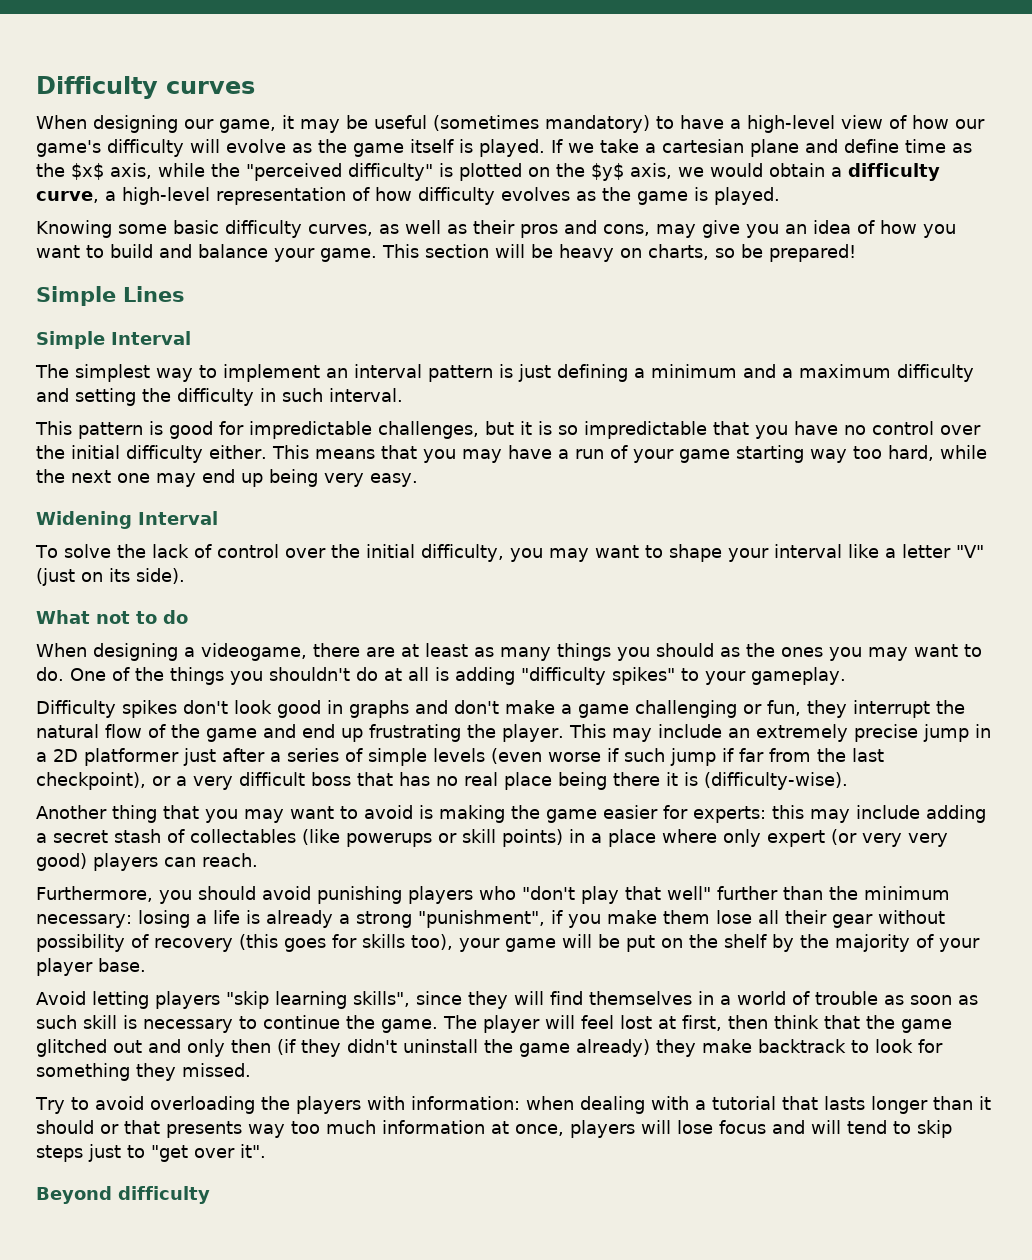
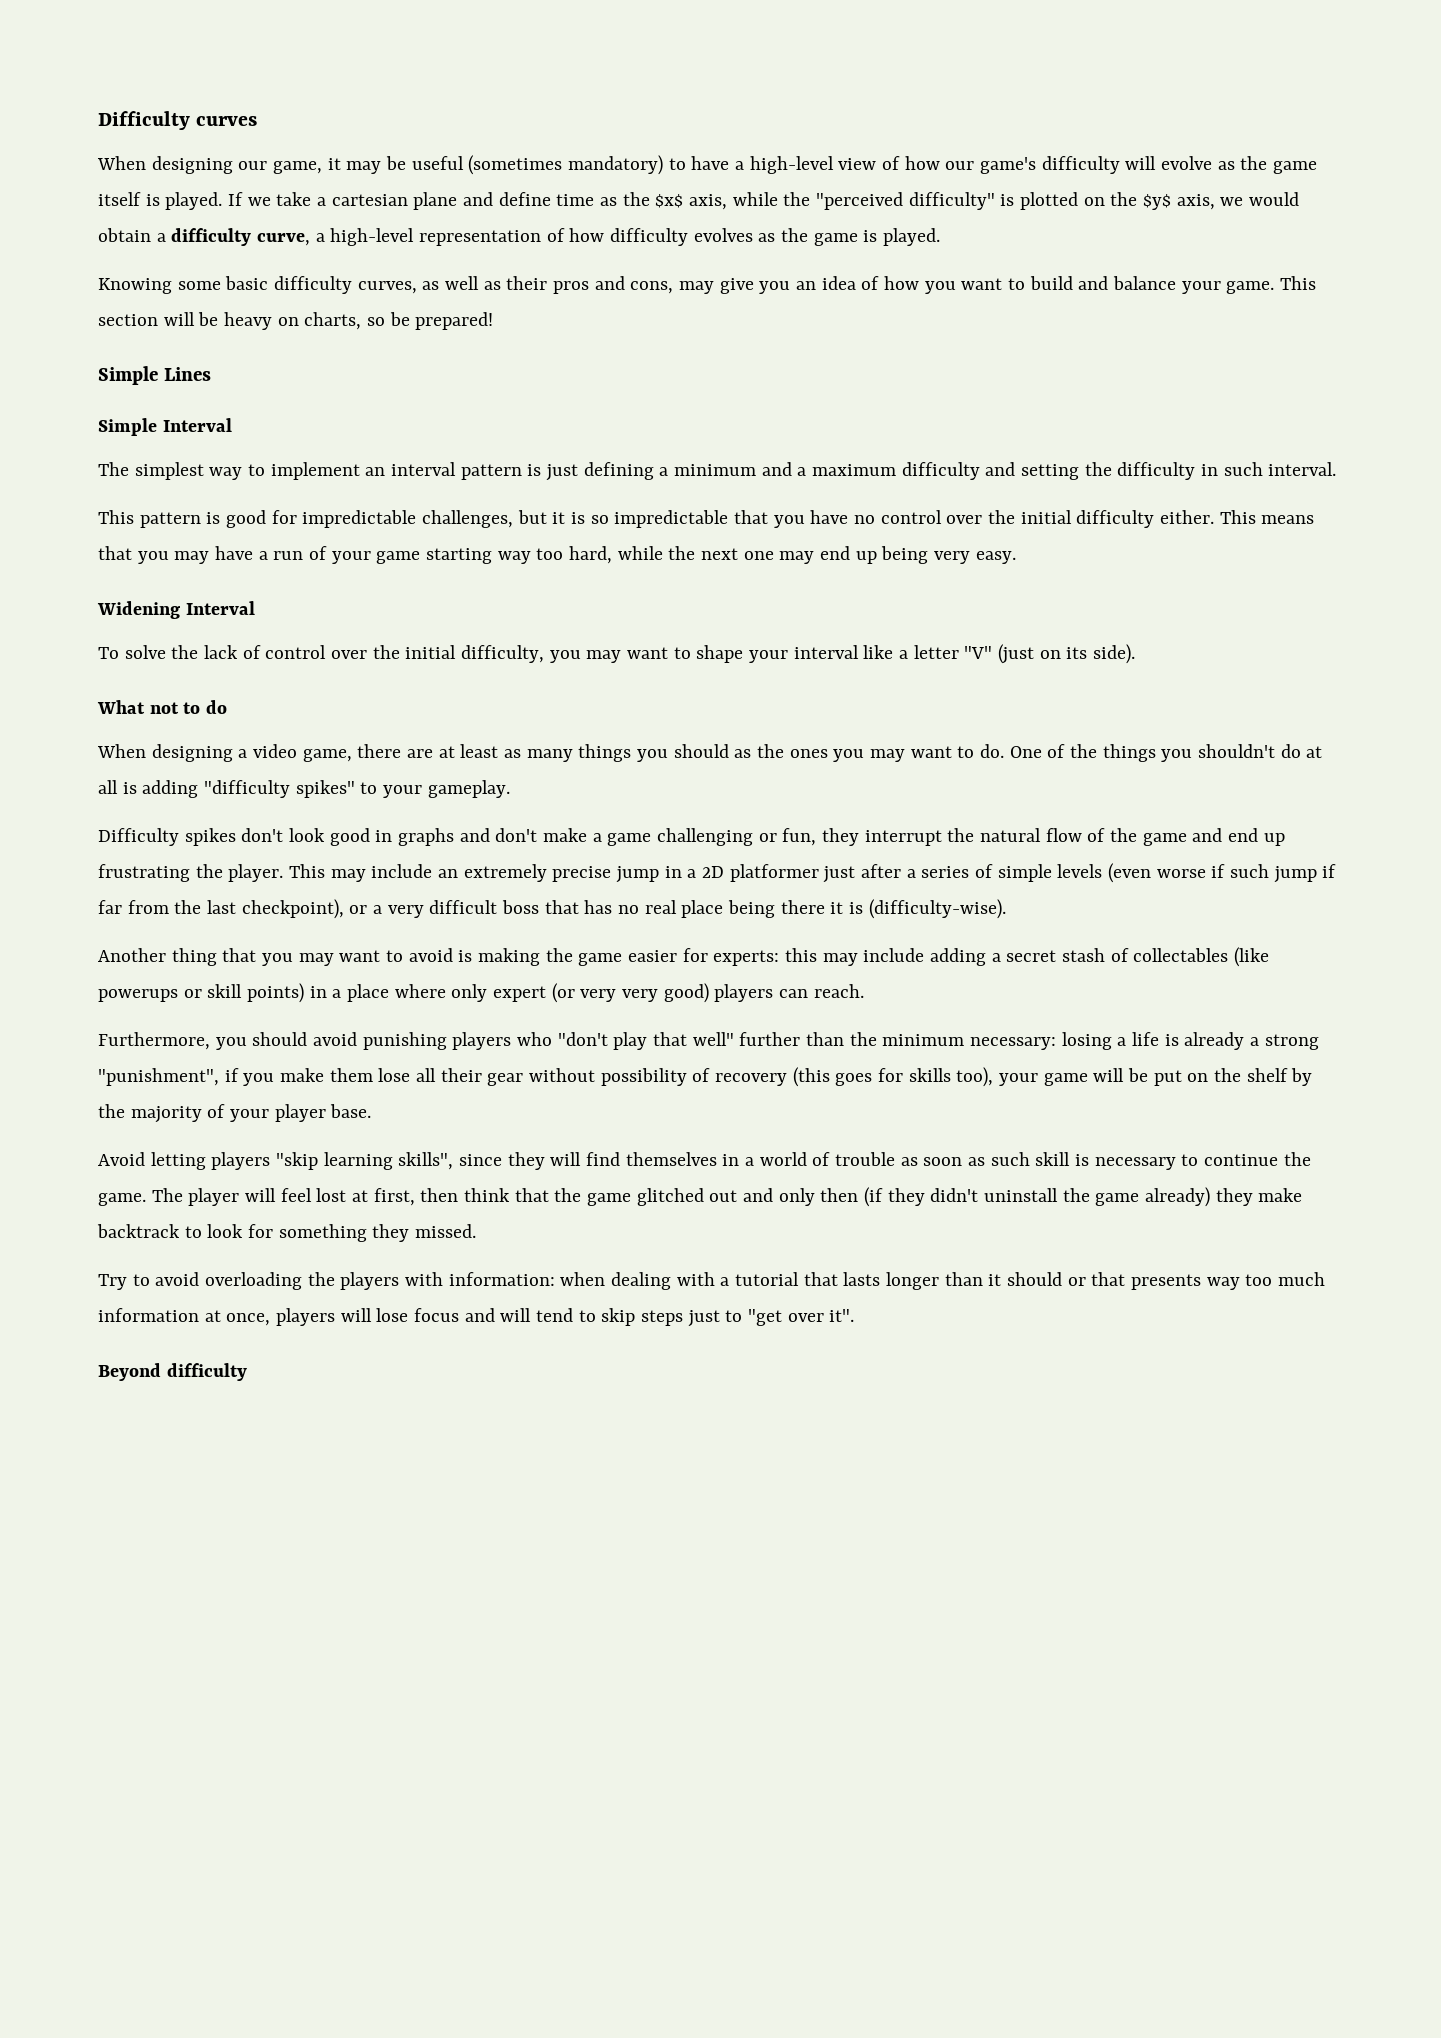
- When designing a videogame, there are at least as many things you should as the ones you may want to do.
+ When designing a video game, there are at least as many things you should as the ones you may want to do.

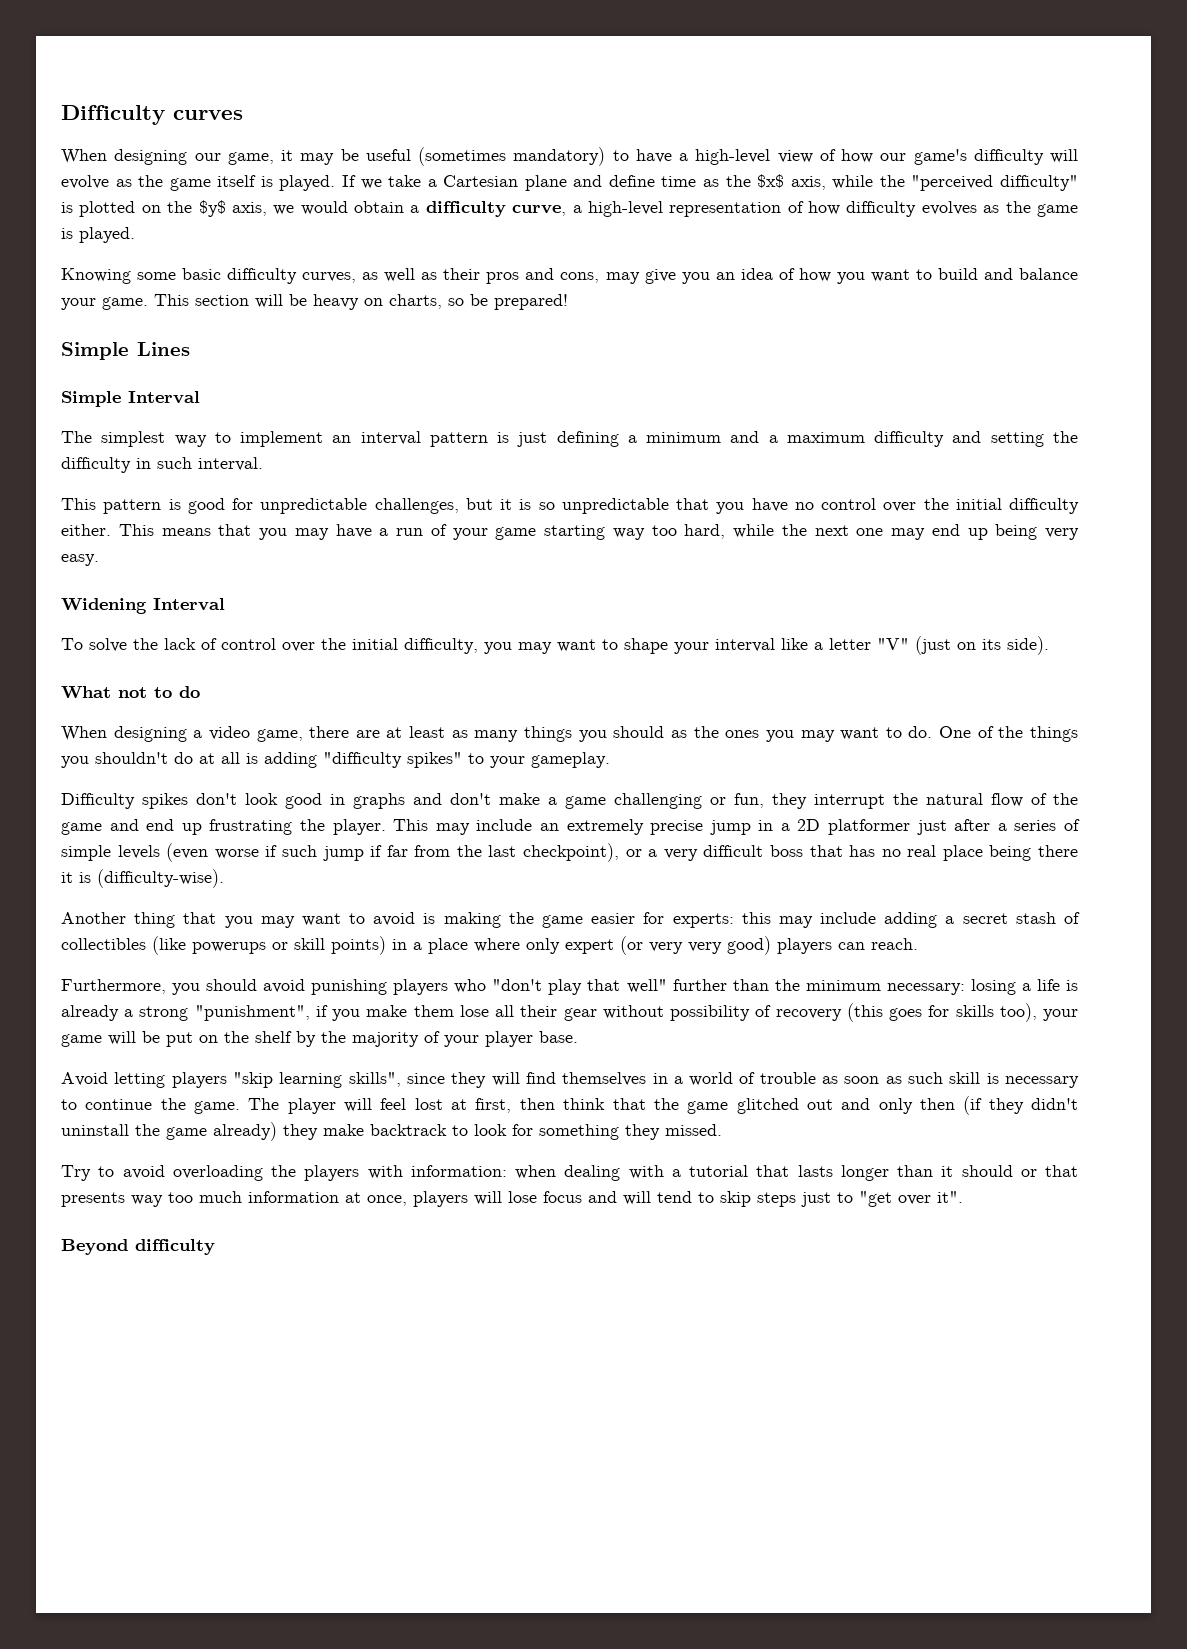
- If we take a cartesian plane and define time as the $x$ axis, while the "perceived difficulty" is plotted on the $y$ axis, we would obtain a difficulty curve, a high-level representation of how difficulty evolves as the game is played.
+ If we take a Cartesian plane and define time as the $x$ axis, while the "perceived difficulty" is plotted on the $y$ axis, we would obtain a difficulty curve, a high-level representation of how difficulty evolves as the game is played.
- This pattern is good for impredictable challenges, but it is so impredictable that you have no control over the initial difficulty either.
+ This pattern is good for unpredictable challenges, but it is so unpredictable that you have no control over the initial difficulty either.
- Another thing that you may want to avoid is making the game easier for experts: this may include adding a secret stash of collectables (like powerups or skill points) in a place where only expert (or very very good) players can reach.
+ Another thing that you may want to avoid is making the game easier for experts: this may include adding a secret stash of collectibles (like powerups or skill points) in a place where only expert (or very very good) players can reach.

